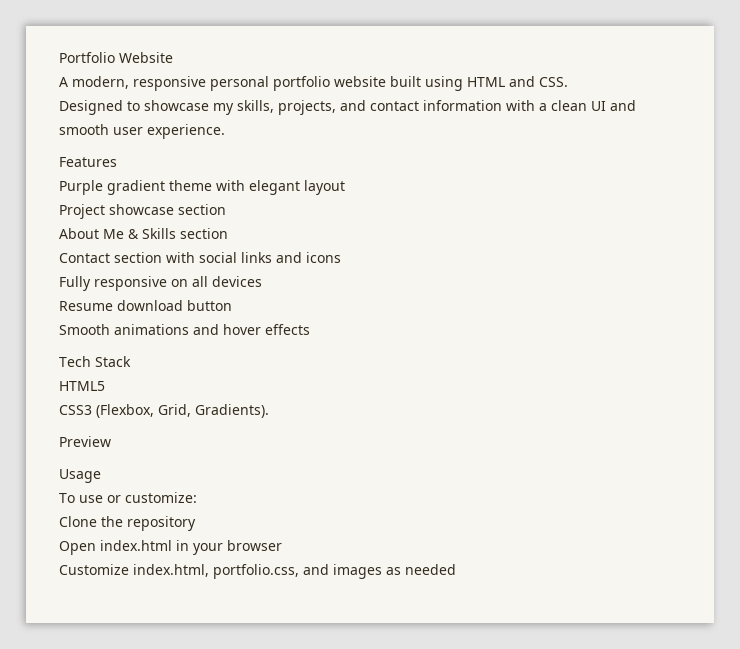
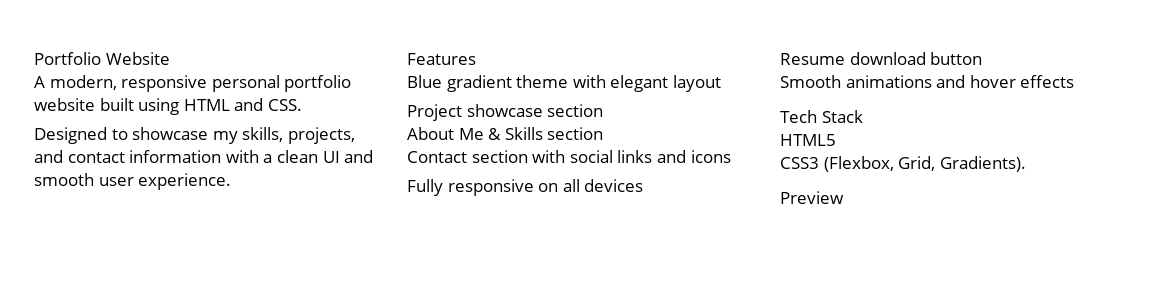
- Purple gradient theme with elegant layout
+ Blue gradient theme with elegant layout
- Usage
- To use or customize:
- Clone the repository
- Open index.html in your browser
- Customize index.html, portfolio.css, and images as needed

